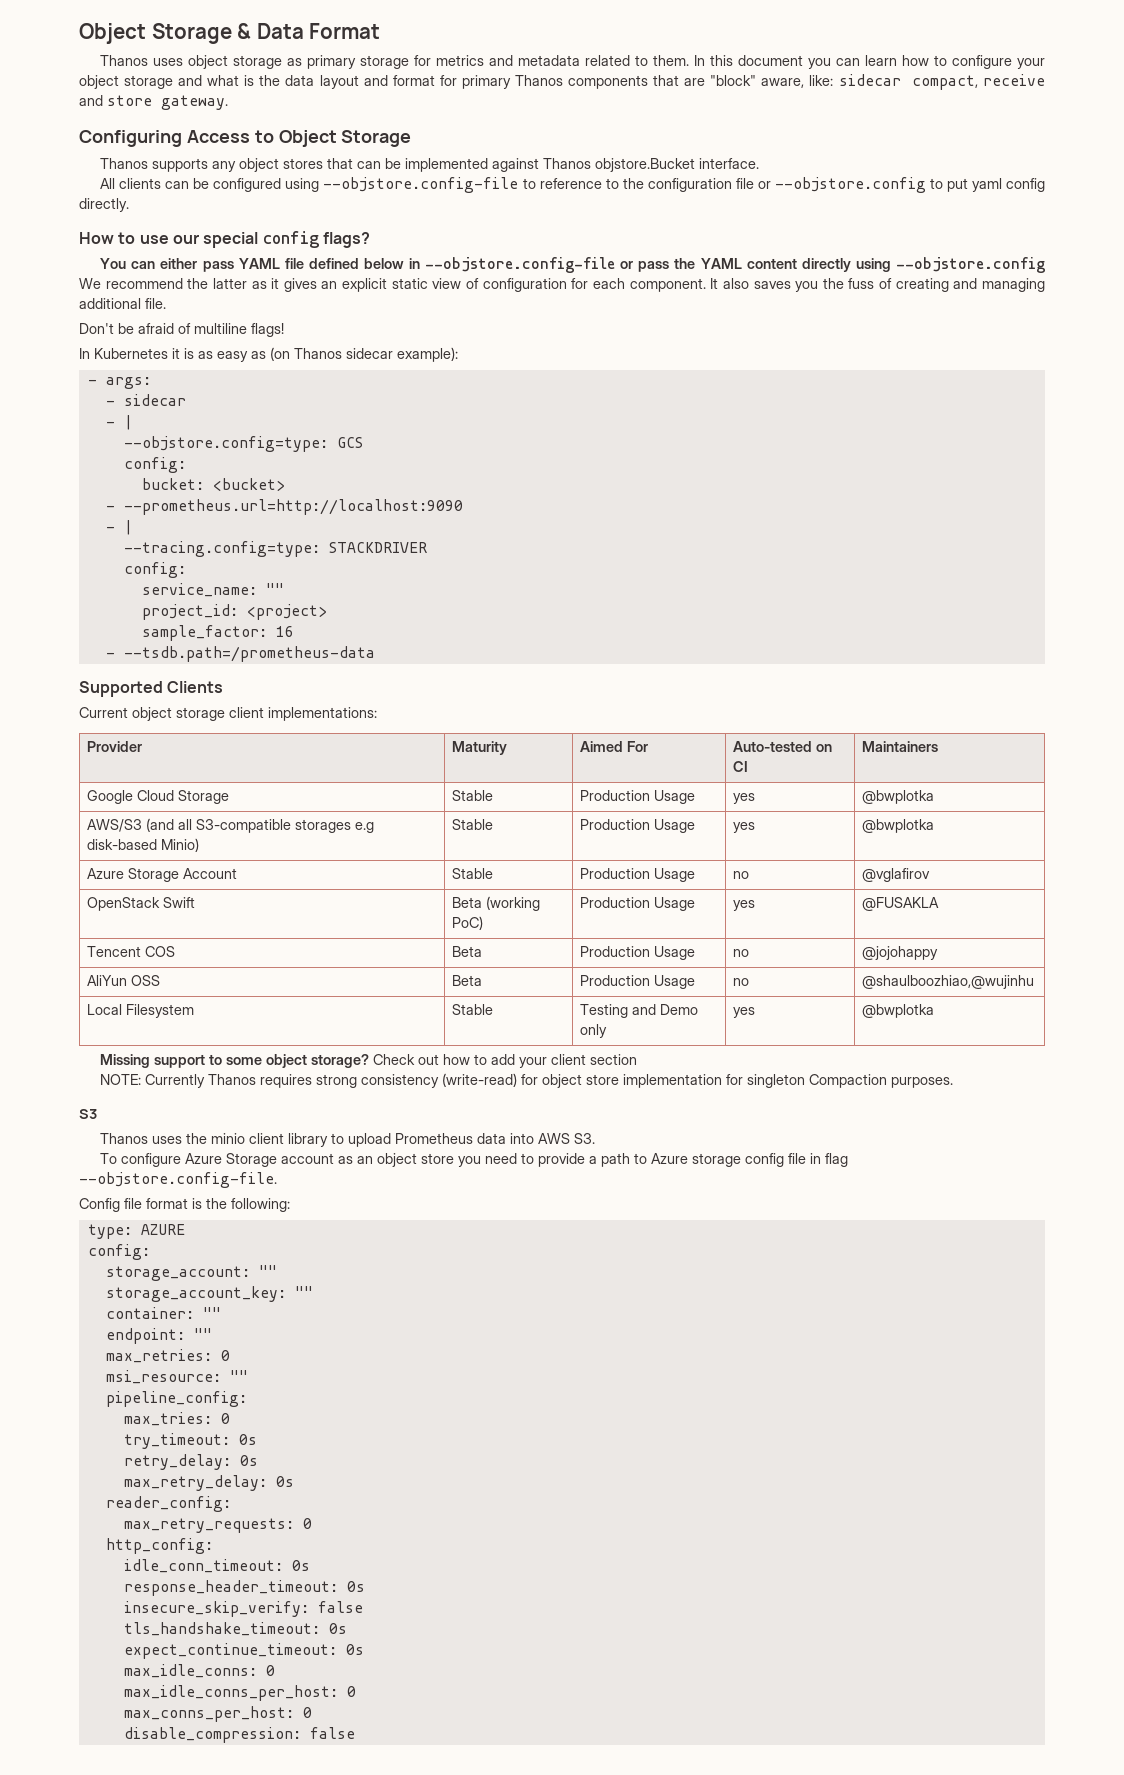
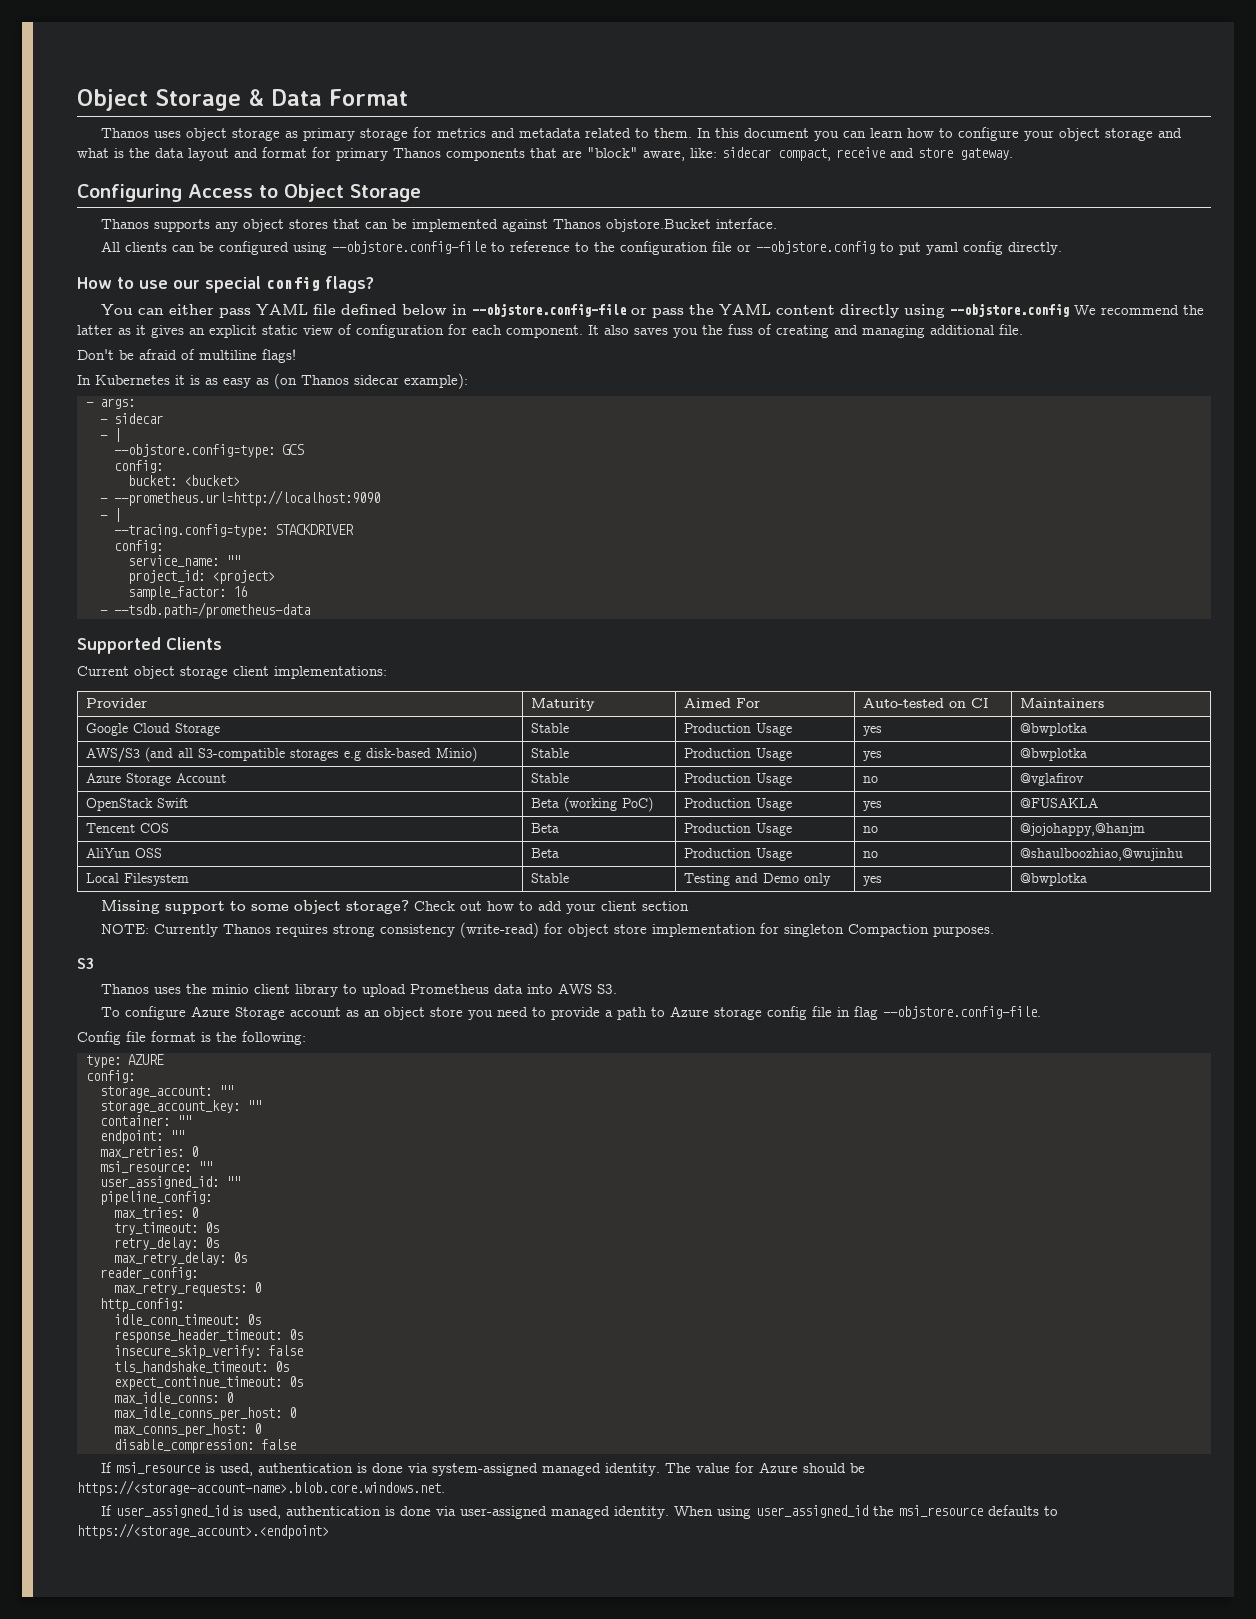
- Tencent COS | Beta | Production Usage | no | @jojohappy
+ Tencent COS | Beta | Production Usage | no | @jojohappy,@hanjm
+ user_assigned_id: ""
+ If msi_resource is used, authentication is done via system-assigned managed identity. The value for Azure should be https://<storage-account-name>.blob.core.windows.net.
+ If user_assigned_id is used, authentication is done via user-assigned managed identity. When using user_assigned_id the msi_resource defaults to https://<storage_account>.<endpoint>

